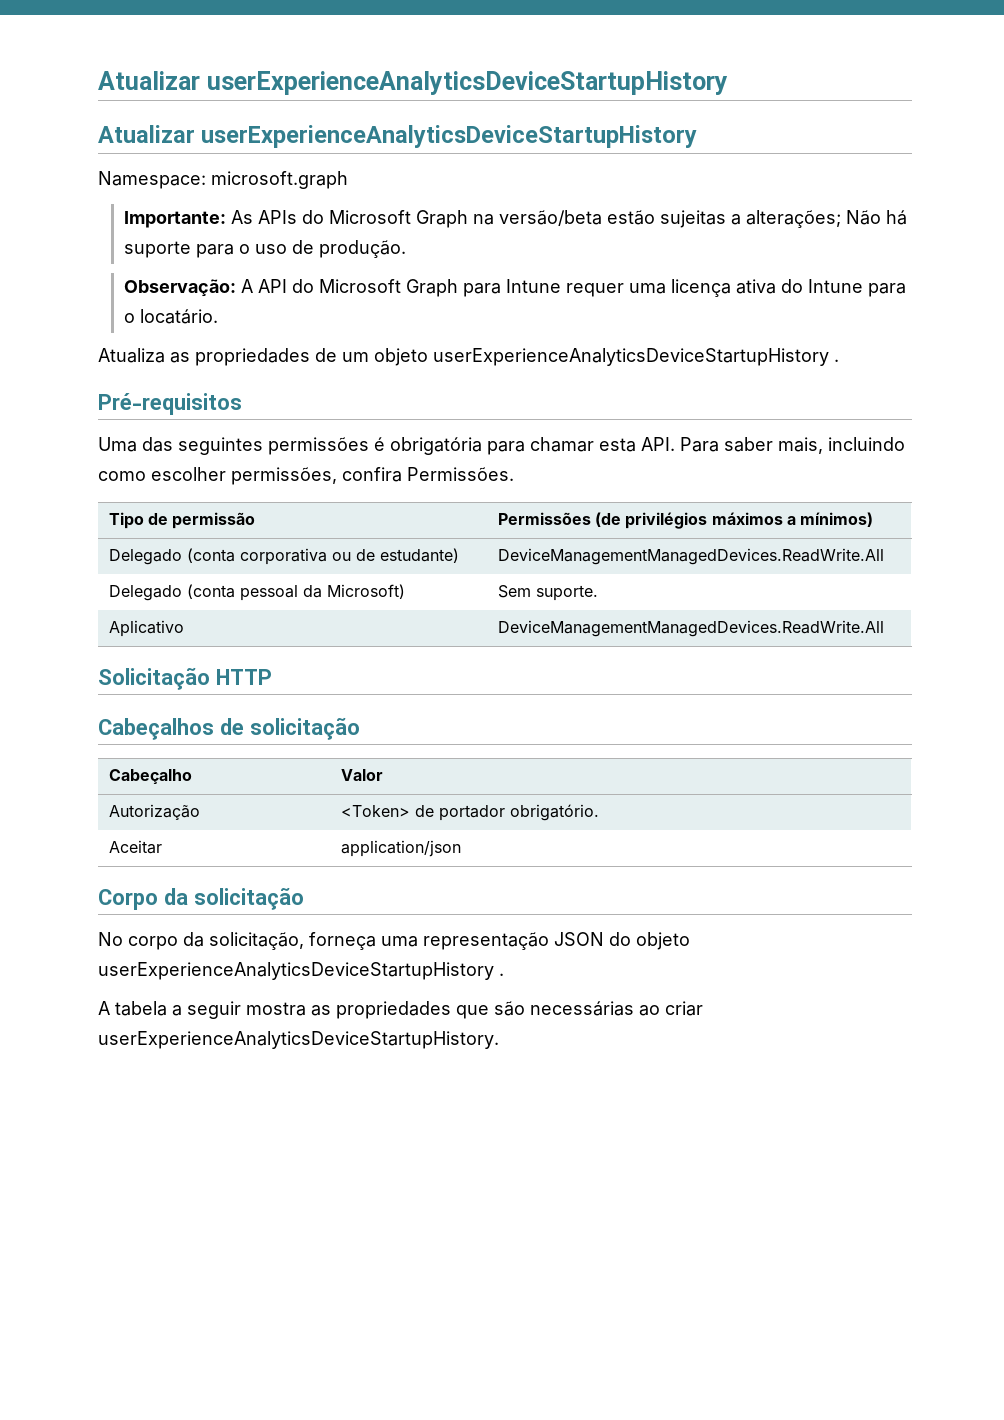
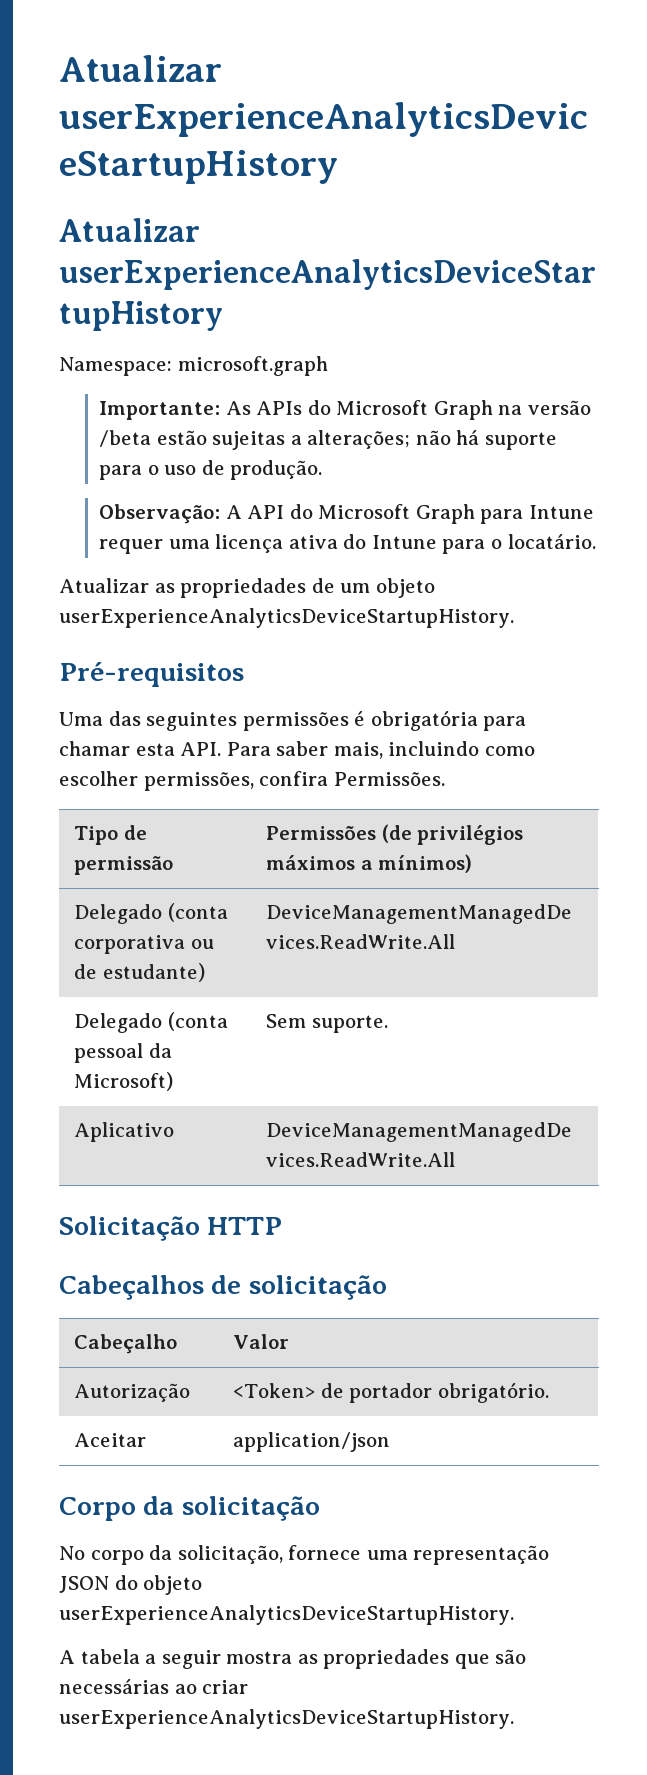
- Importante: As APIs do Microsoft Graph na versão/beta estão sujeitas a alterações; Não há suporte para o uso de produção.
+ Importante: As APIs do Microsoft Graph na versão /beta estão sujeitas a alterações; não há suporte para o uso de produção.
- Atualiza as propriedades de um objeto userExperienceAnalyticsDeviceStartupHistory .
+ Atualizar as propriedades de um objeto userExperienceAnalyticsDeviceStartupHistory.
- No corpo da solicitação, forneça uma representação JSON do objeto userExperienceAnalyticsDeviceStartupHistory .
+ No corpo da solicitação, fornece uma representação JSON do objeto userExperienceAnalyticsDeviceStartupHistory.

